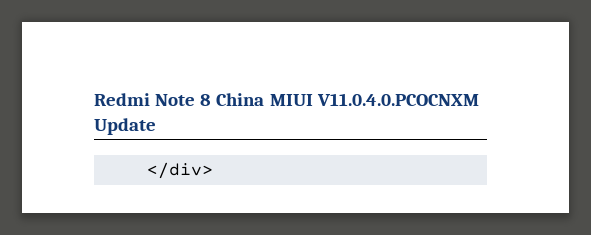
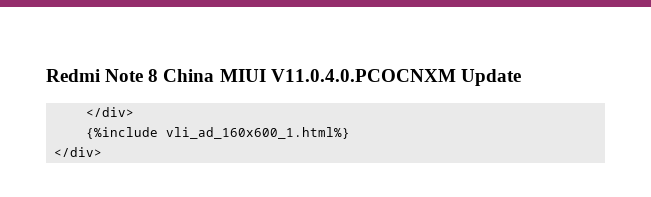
+ {%include vli_ad_160x600_1.html%}
+ </div>

